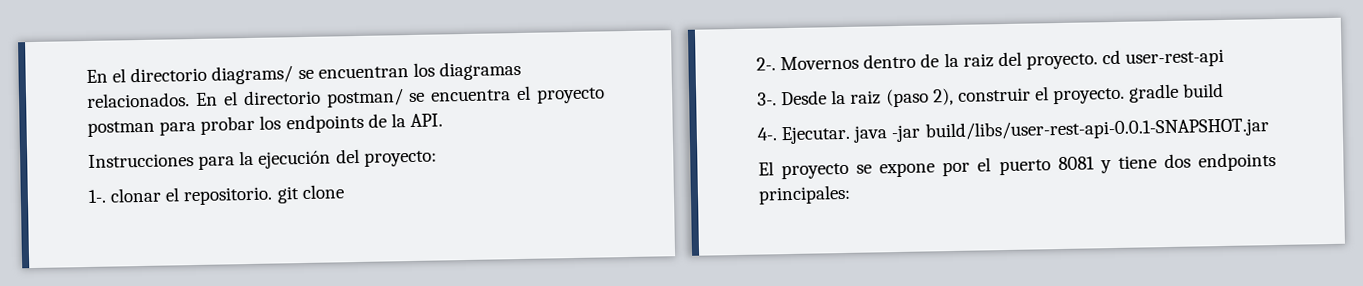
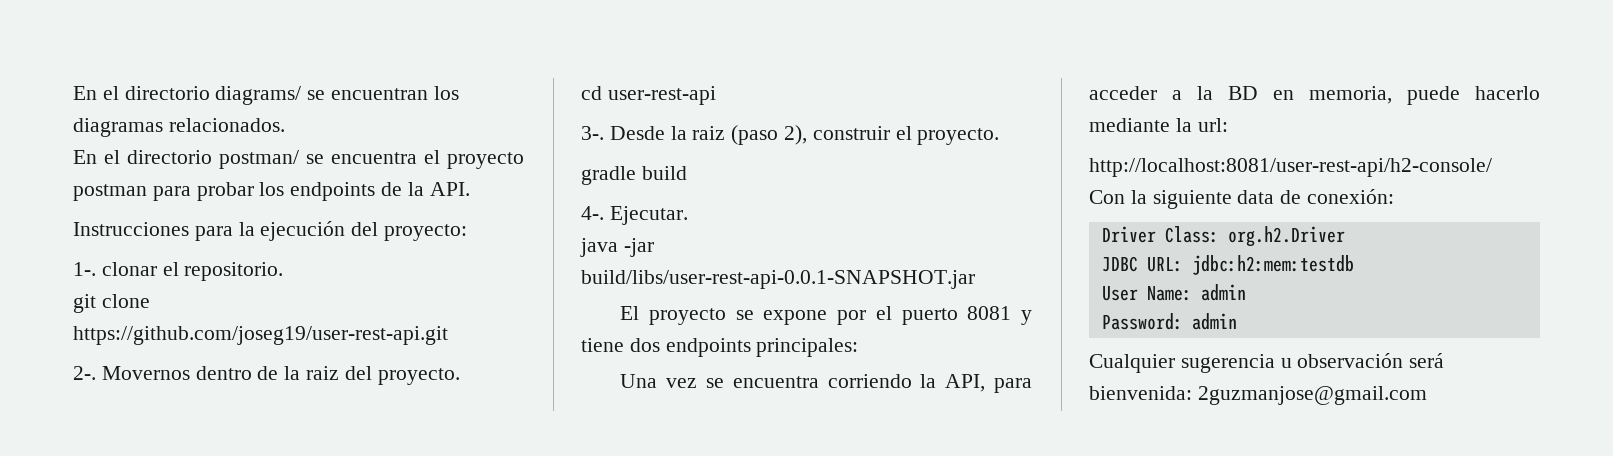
- En el directorio diagrams/ se encuentran los diagramas relacionados. En el directorio postman/ se encuentra el proyecto postman para probar los endpoints de la API.
+ En el directorio diagrams/ se encuentran los diagramas relacionados.
+ En el directorio postman/ se encuentra el proyecto postman para probar los endpoints de la API.
- 1-. clonar el repositorio. git clone
+ 1-. clonar el repositorio.
+ git clone https://github.com/joseg19/user-rest-api.git
- Movernos dentro de la raiz del proyecto. cd user-rest-api
+ Movernos dentro de la raiz del proyecto.
+ cd user-rest-api
- Desde la raiz (paso 2), construir el proyecto. gradle build
+ Desde la raiz (paso 2), construir el proyecto.
+ gradle build
- Ejecutar. java -jar build/libs/user-rest-api-0.0.1-SNAPSHOT.jar
+ Ejecutar.
+ java -jar build/libs/user-rest-api-0.0.1-SNAPSHOT.jar
+ Una vez se encuentra corriendo la API, para acceder a la BD en memoria, puede hacerlo mediante la url:
+ http://localhost:8081/user-rest-api/h2-console/
+ Con la siguiente data de conexión:
+ Driver Class: org.h2.Driver
+ JDBC URL: jdbc:h2:mem:testdb
+ User Name: admin
+ Password: admin
+ Cualquier sugerencia u observación será bienvenida: 2guzmanjose@gmail.com

